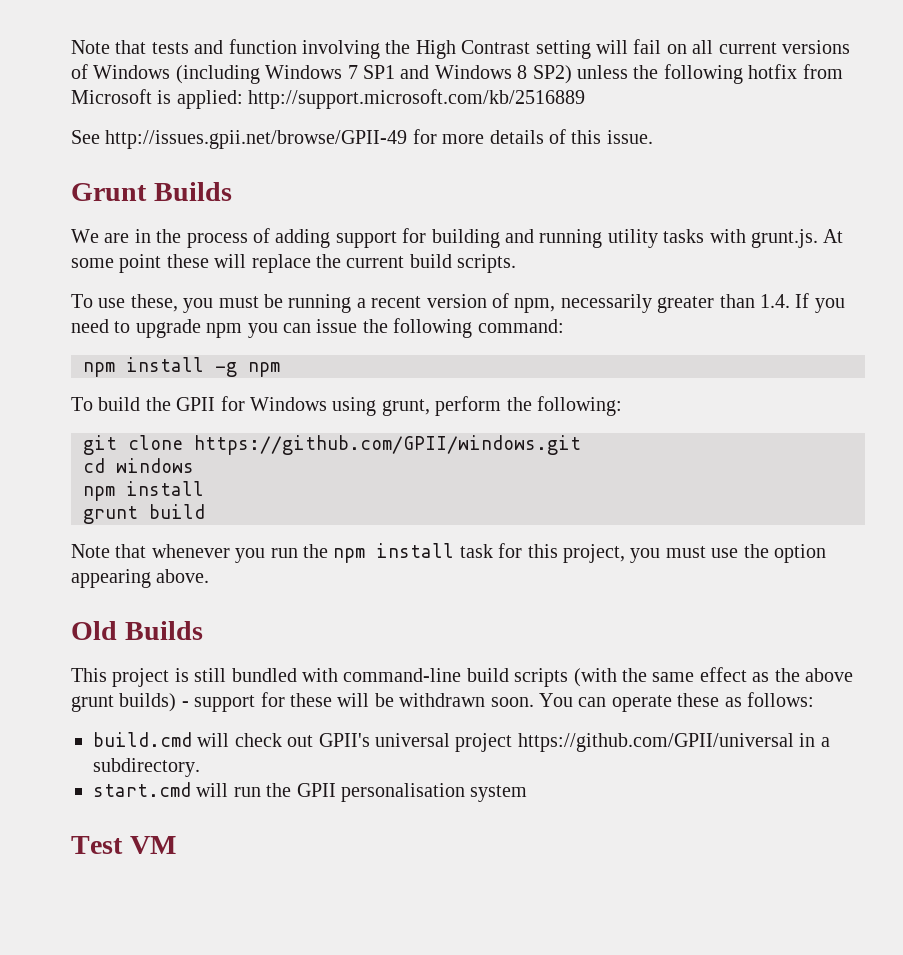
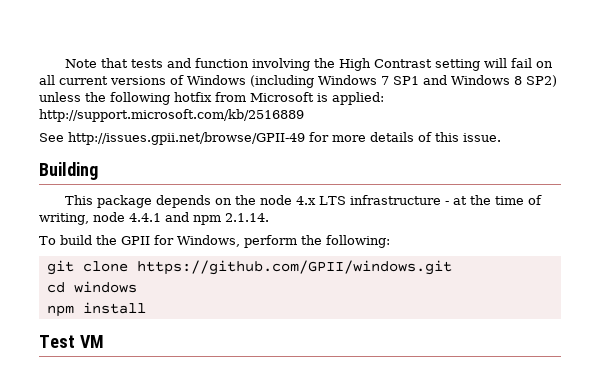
- Grunt Builds
- We are in the process of adding support for building and running utility tasks with grunt.js. At some point these will replace the current build scripts.
- To use these, you must be running a recent version of npm, necessarily greater than 1.4. If you need to upgrade npm you can issue the following command:
- npm install -g npm
+ Building
+ This package depends on the node 4.x LTS infrastructure - at the time of writing, node 4.4.1 and npm 2.1.14.
- To build the GPII for Windows using grunt, perform the following:
+ To build the GPII for Windows, perform the following:
- grunt build
- Note that whenever you run the npm install task for this project, you must use the option appearing above.
- Old Builds
- This project is still bundled with command-line build scripts (with the same effect as the above grunt builds) - support for these will be withdrawn soon. You can operate these as follows:
- build.cmd will check out GPII's universal project https://github.com/GPII/universal in a subdirectory.
- start.cmd will run the GPII personalisation system

